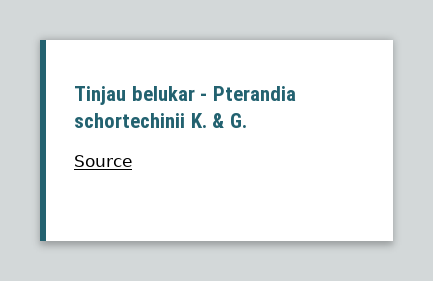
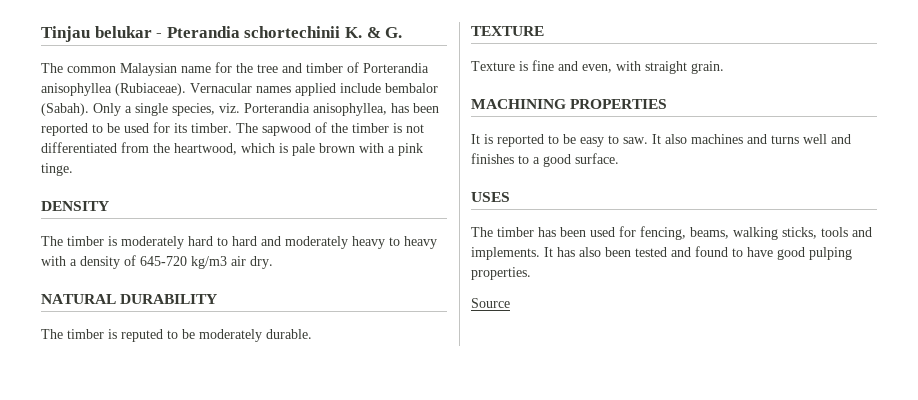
+ The common Malaysian name for the tree and timber of Porterandia anisophyllea (Rubiaceae). Vernacular names applied include bembalor (Sabah). Only a single species, viz. Porterandia anisophyllea, has been reported to be used for its timber. The sapwood of the timber is not differentiated from the heartwood, which is pale brown with a pink tinge.
+ DENSITY
+ The timber is moderately hard to hard and moderately heavy to heavy with a density of 645-720 kg/m3 air dry.
+ NATURAL DURABILITY
+ The timber is reputed to be moderately durable.
+ TEXTURE
+ Texture is fine and even, with straight grain.
+ MACHINING PROPERTIES
+ It is reported to be easy to saw. It also machines and turns well and finishes to a good surface.
+ USES
+ The timber has been used for fencing, beams, walking sticks, tools and implements. It has also been tested and found to have good pulping properties.

